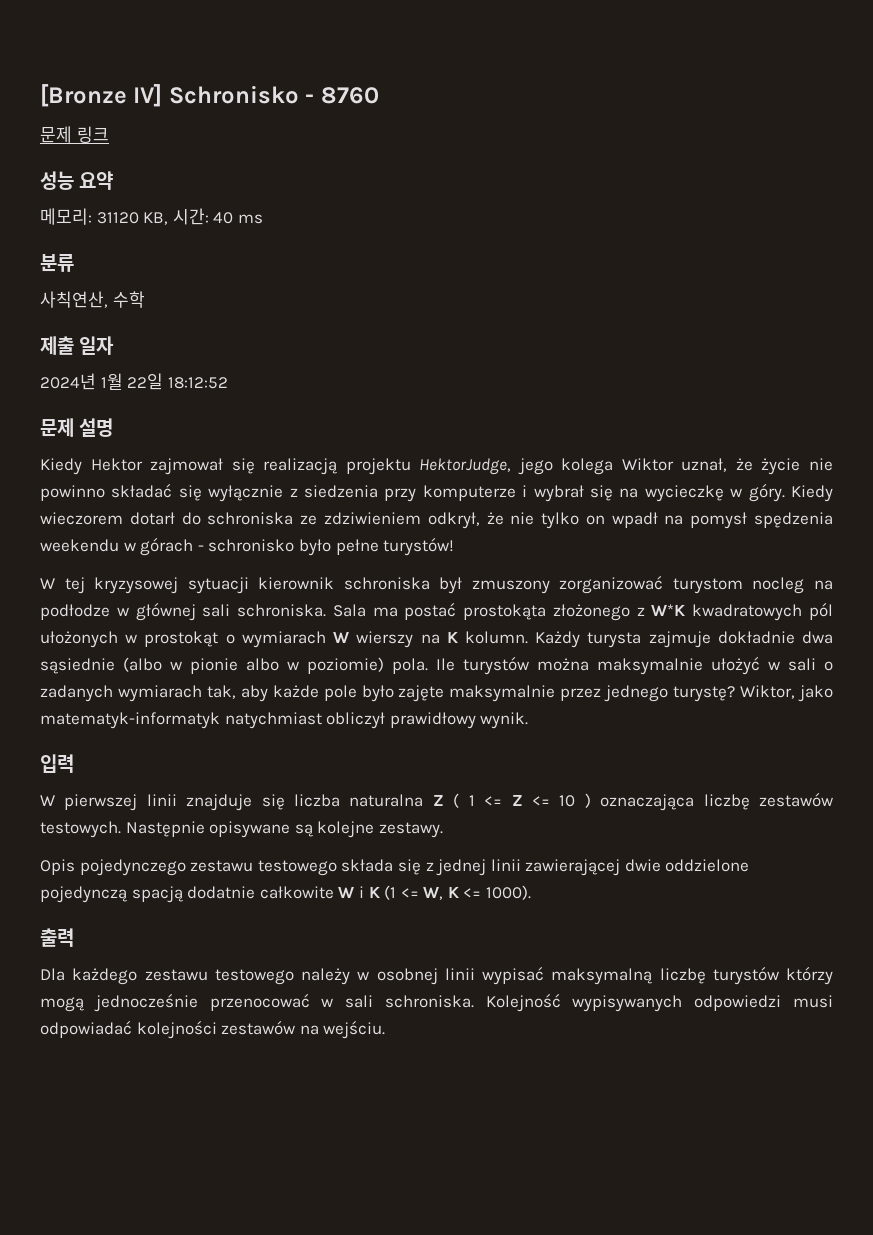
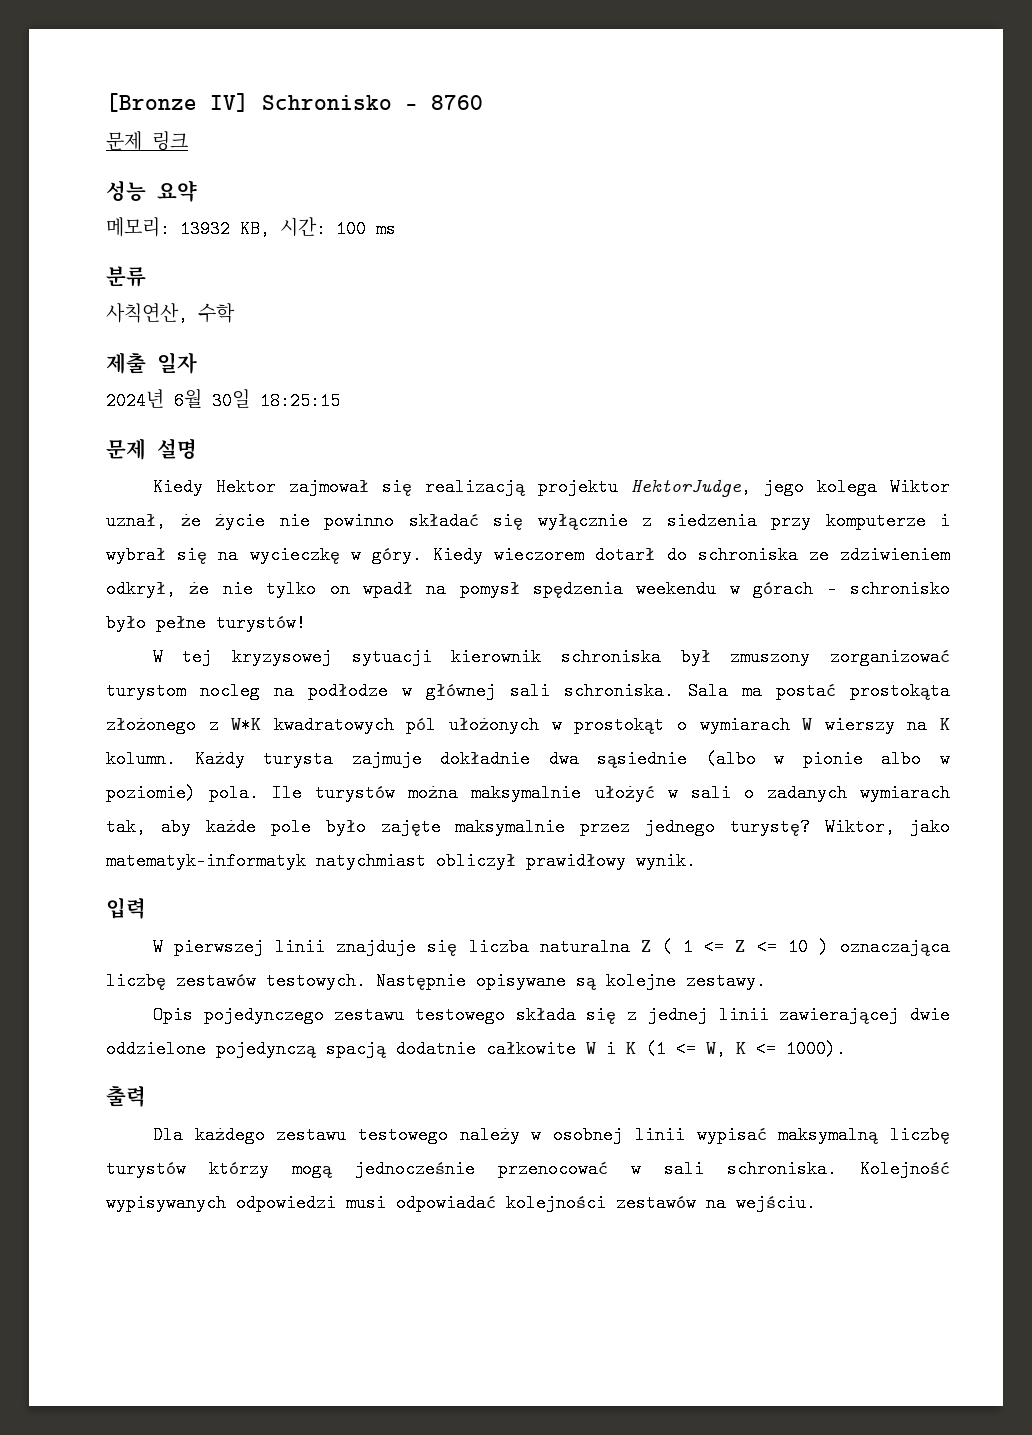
- 메모리: 31120 KB, 시간: 40 ms
+ 메모리: 13932 KB, 시간: 100 ms
- 2024년 1월 22일 18:12:52
+ 2024년 6월 30일 18:25:15

